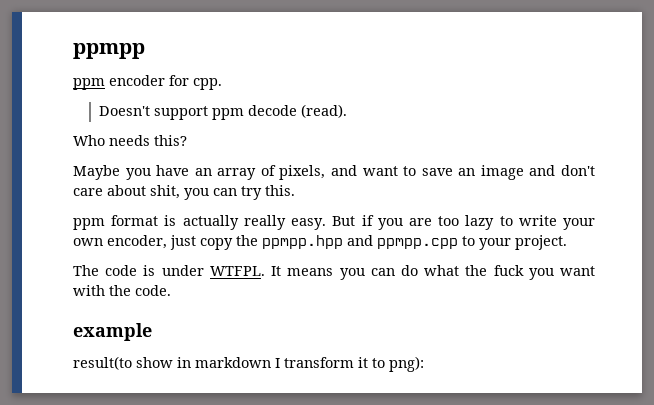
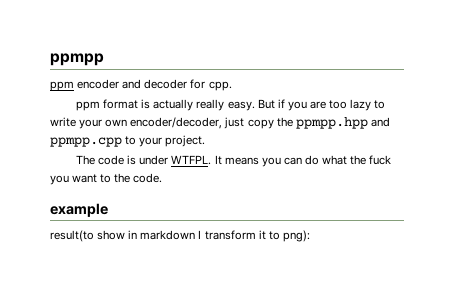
- ppm encoder for cpp.
+ ppm encoder and decoder for cpp.
- Doesn't support ppm decode (read).
- Who needs this?
- Maybe you have an array of pixels, and want to save an image and don't care about shit, you can try this.
- But if you are too lazy to write your own encoder, just copy the ppmpp.hpp and ppmpp.cpp to your project.
+ But if you are too lazy to write your own encoder/decoder, just copy the ppmpp.hpp and ppmpp.cpp to your project.
- It means you can do what the fuck you want with the code.
+ It means you can do what the fuck you want to the code.

